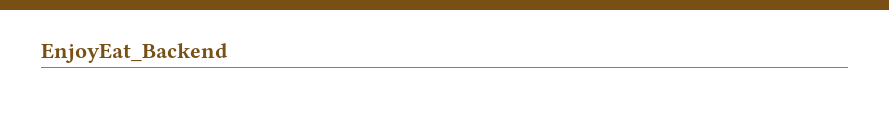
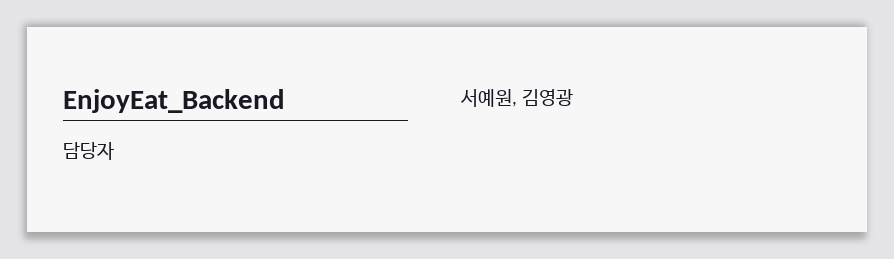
+ 담당자
+ 서예원, 김영광

